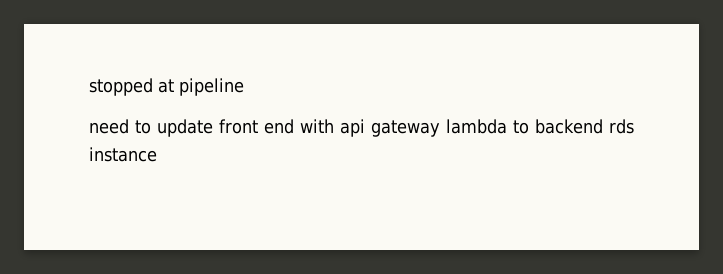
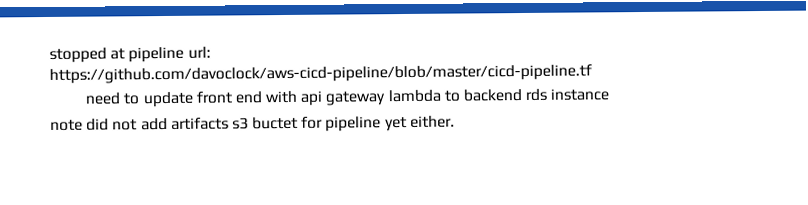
- stopped at pipeline
+ stopped at pipeline url: https://github.com/davoclock/aws-cicd-pipeline/blob/master/cicd-pipeline.tf
+ note did not add artifacts s3 buctet for pipeline yet either.

